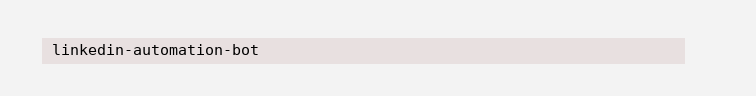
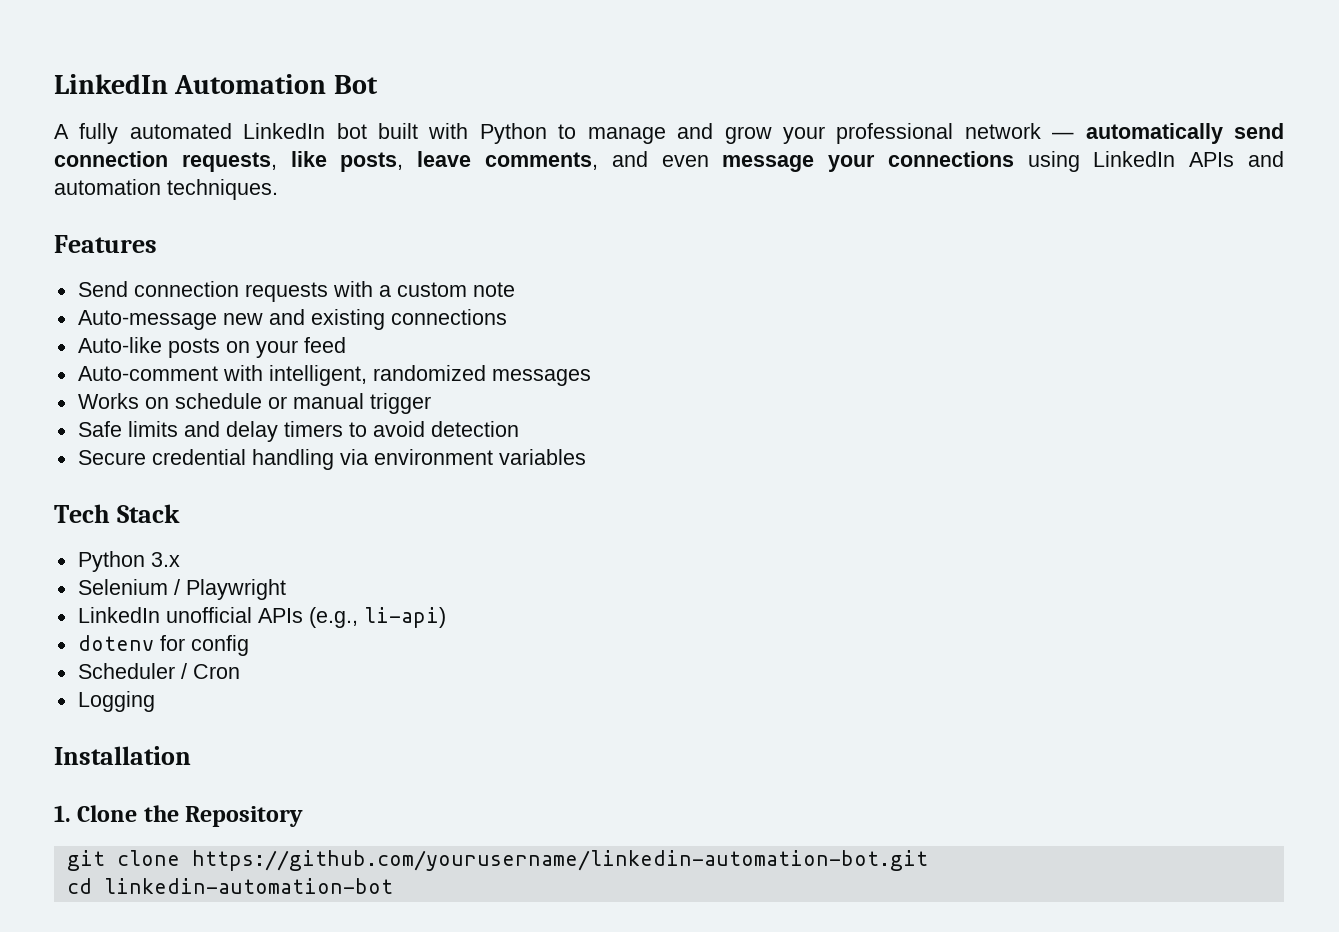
- linkedin-automation-bot
+ LinkedIn Automation Bot
+ A fully automated LinkedIn bot built with Python to manage and grow your professional network — automatically send connection requests, like posts, leave comments, and even message your connections using LinkedIn APIs and automation techniques.
+ Features
+ Send connection requests with a custom note
+ Auto-message new and existing connections
+ Auto-like posts on your feed
+ Auto-comment with intelligent, randomized messages
+ Works on schedule or manual trigger
+ Safe limits and delay timers to avoid detection
+ Secure credential handling via environment variables
+ Tech Stack
+ Python 3.x
+ Selenium / Playwright
+ LinkedIn unofficial APIs (e.g., li-api)
+ dotenv for config
+ Scheduler / Cron
+ Logging
+ Installation
+ 1. Clone the Repository
+ git clone https://github.com/yourusername/linkedin-automation-bot.git
+ cd linkedin-automation-bot

